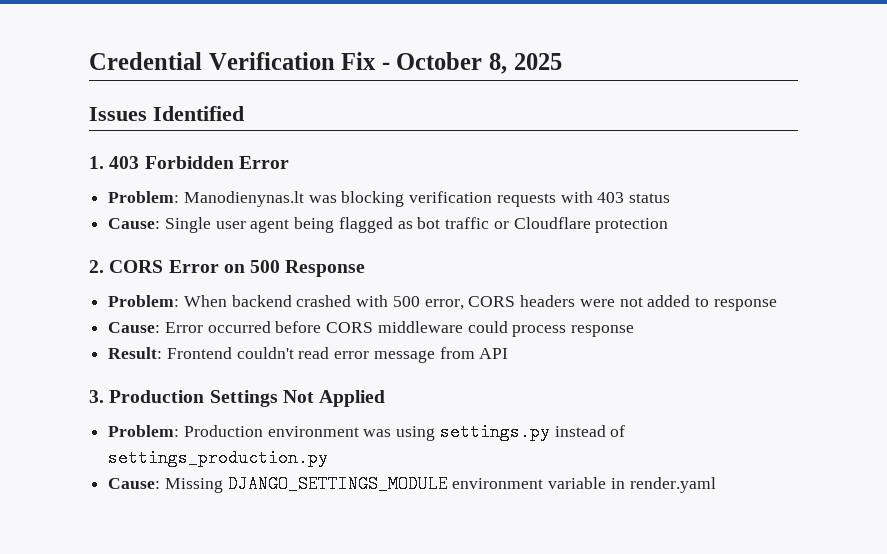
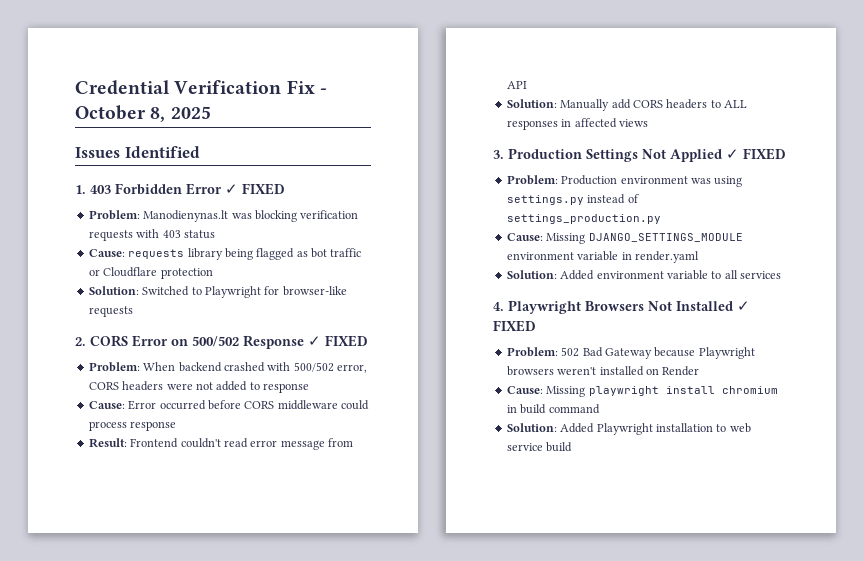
- 1. 403 Forbidden Error
+ 1. 403 Forbidden Error ✓ FIXED
- Cause: Single user agent being flagged as bot traffic or Cloudflare protection
+ Cause: requests library being flagged as bot traffic or Cloudflare protection
+ Solution: Switched to Playwright for browser-like requests
- 2. CORS Error on 500 Response
+ 2. CORS Error on 500/502 Response ✓ FIXED
- Problem: When backend crashed with 500 error, CORS headers were not added to response
+ Problem: When backend crashed with 500/502 error, CORS headers were not added to response
+ Solution: Manually add CORS headers to ALL responses in affected views
- 3. Production Settings Not Applied
+ 3. Production Settings Not Applied ✓ FIXED
+ Solution: Added environment variable to all services
+ 4. Playwright Browsers Not Installed ✓ FIXED
+ Problem: 502 Bad Gateway because Playwright browsers weren't installed on Render
+ Cause: Missing playwright install chromium in build command
+ Solution: Added Playwright installation to web service build

